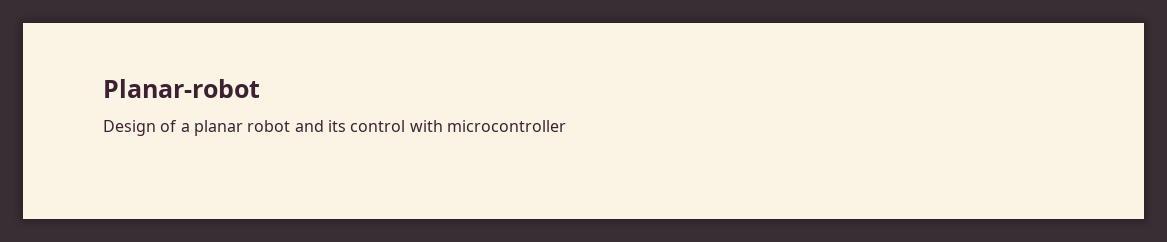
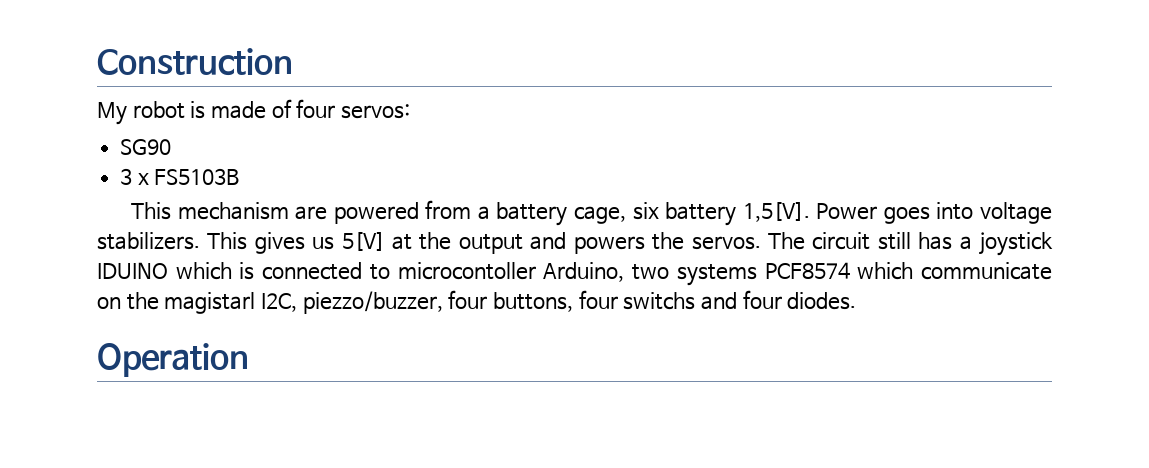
- Planar-robot
- Design of a planar robot and its control with microcontroller
+ Construction
+ My robot is made of four servos:
+ SG90
+ 3 x FS5103B
+ This mechanism are powered from a battery cage, six battery 1,5[V]. Power goes into voltage stabilizers. This gives us 5[V] at the output and powers the servos. The circuit still has a joystick IDUINO which is connected to microcontoller Arduino, two systems PCF8574 which communicate on the magistarl I2C, piezzo/buzzer, four buttons, four switchs and four diodes.
+ Operation

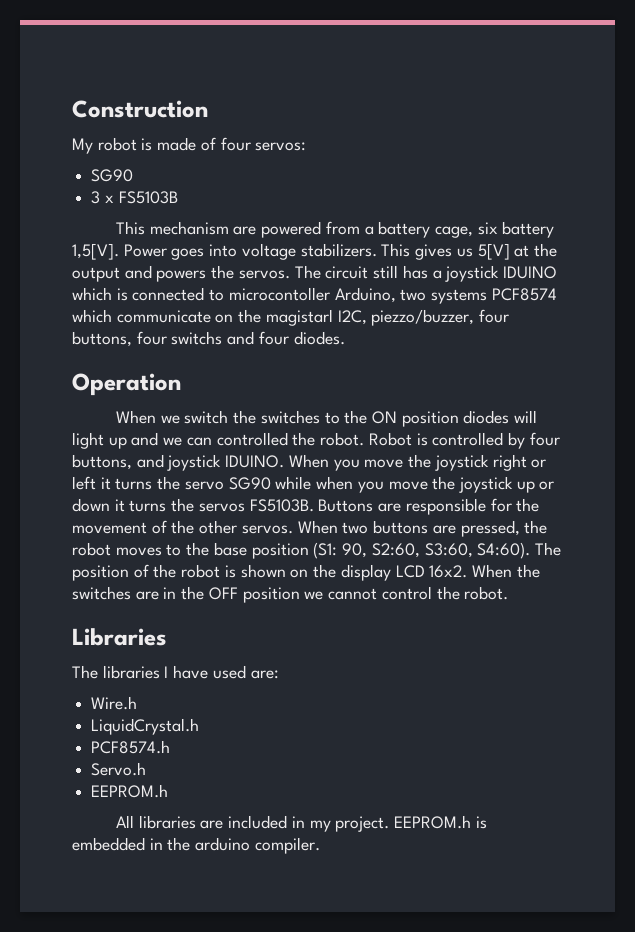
+ When we switch the switches to the ON position diodes will light up and we can controlled the robot. Robot is controlled by four buttons, and joystick IDUINO. When you move the joystick right or left it turns the servo SG90 while when you move the joystick up or down it turns the servos FS5103B. Buttons are responsible for the movement of the other servos. When two buttons are pressed, the robot moves to the base position (S1: 90, S2:60, S3:60, S4:60). The position of the robot is shown on the display LCD 16x2. When the switches are in the OFF position we cannot control the robot.
+ Libraries
+ The libraries I have used are:
+ Wire.h
+ LiquidCrystal.h
+ PCF8574.h
+ Servo.h
+ EEPROM.h
+ All libraries are included in my project. EEPROM.h is embedded in the arduino compiler.

